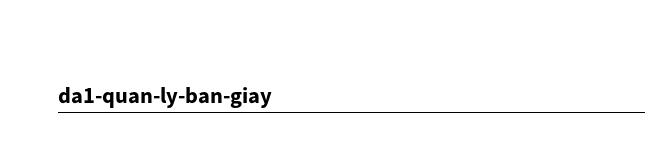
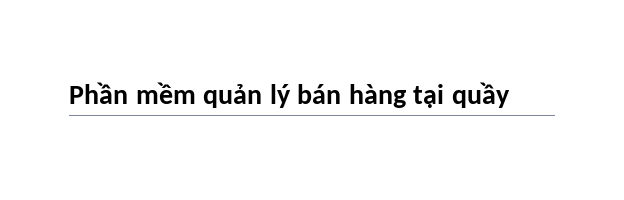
- da1-quan-ly-ban-giay
+ Phần mềm quản lý bán hàng tại quầy

